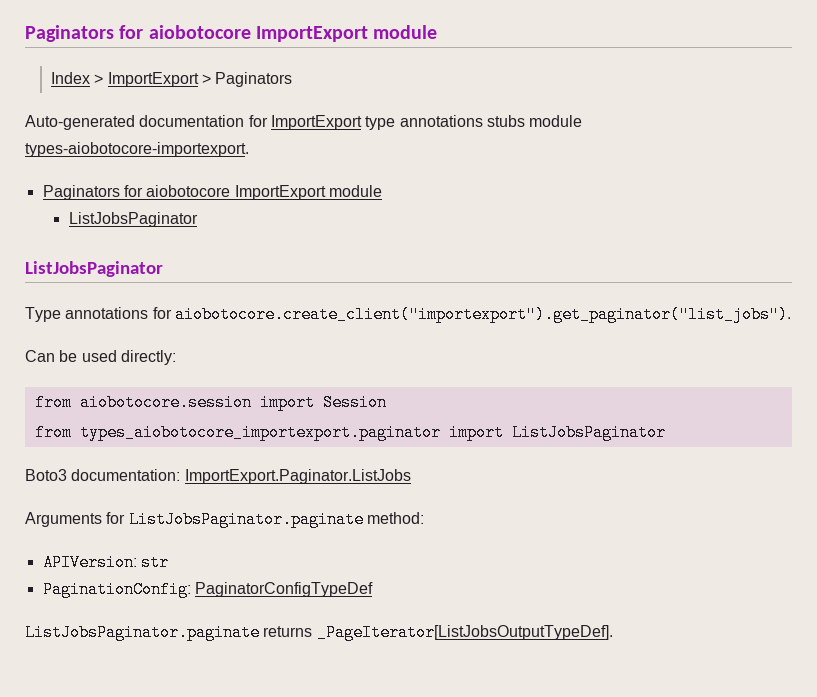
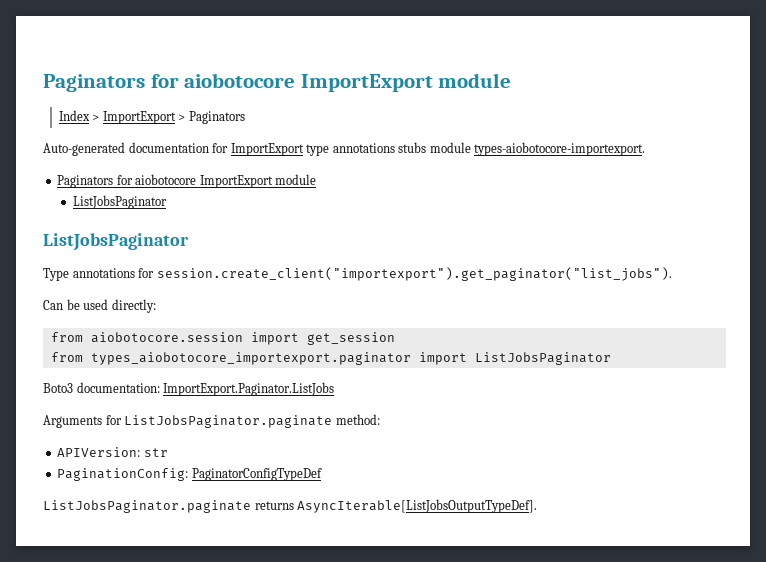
- Type annotations for aiobotocore.create_client("importexport").get_paginator("list_jobs").
+ Type annotations for session.create_client("importexport").get_paginator("list_jobs").
- from aiobotocore.session import Session
+ from aiobotocore.session import get_session
- ListJobsPaginator.paginate returns _PageIterator[ListJobsOutputTypeDef].
+ ListJobsPaginator.paginate returns AsyncIterable[ListJobsOutputTypeDef].

